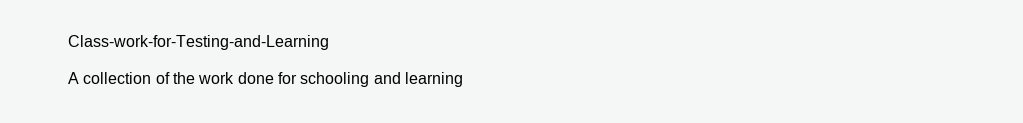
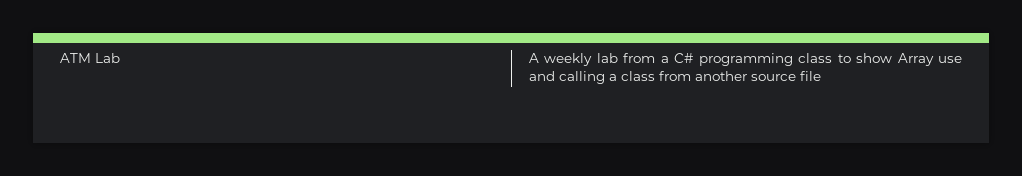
- Class-work-for-Testing-and-Learning
+ ATM Lab
- A collection of the work done for schooling and learning
+ A weekly lab from a C# programming class to show Array use and calling a class from another source file

